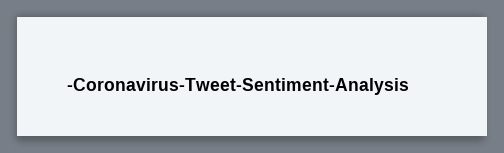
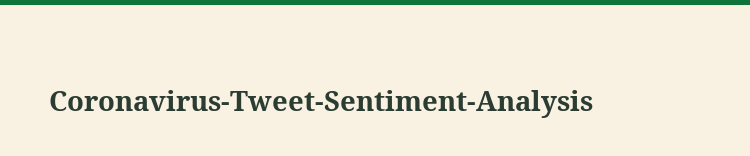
- -Coronavirus-Tweet-Sentiment-Analysis
+ Coronavirus-Tweet-Sentiment-Analysis

